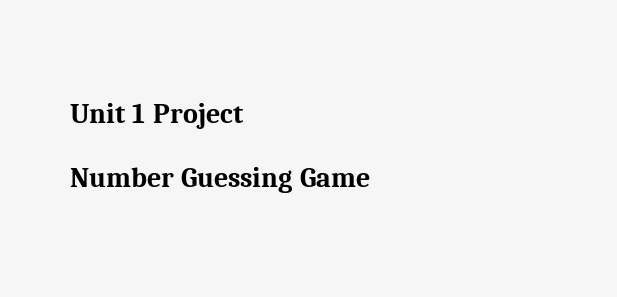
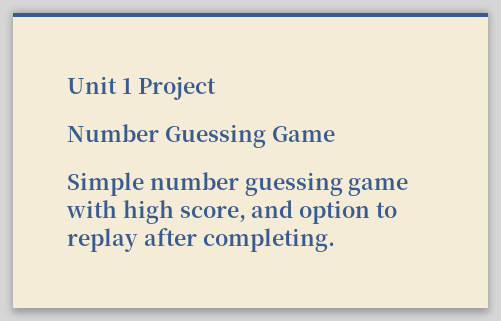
+ Simple number guessing game with high score, and option to replay after completing.

